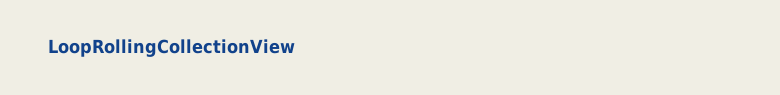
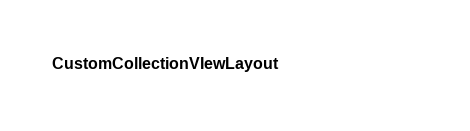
- LoopRollingCollectionView
+ CustomCollectionVIewLayout

